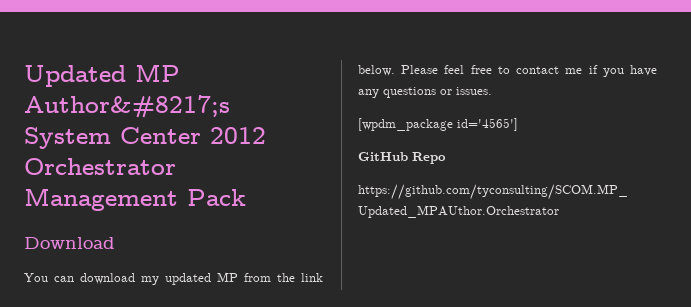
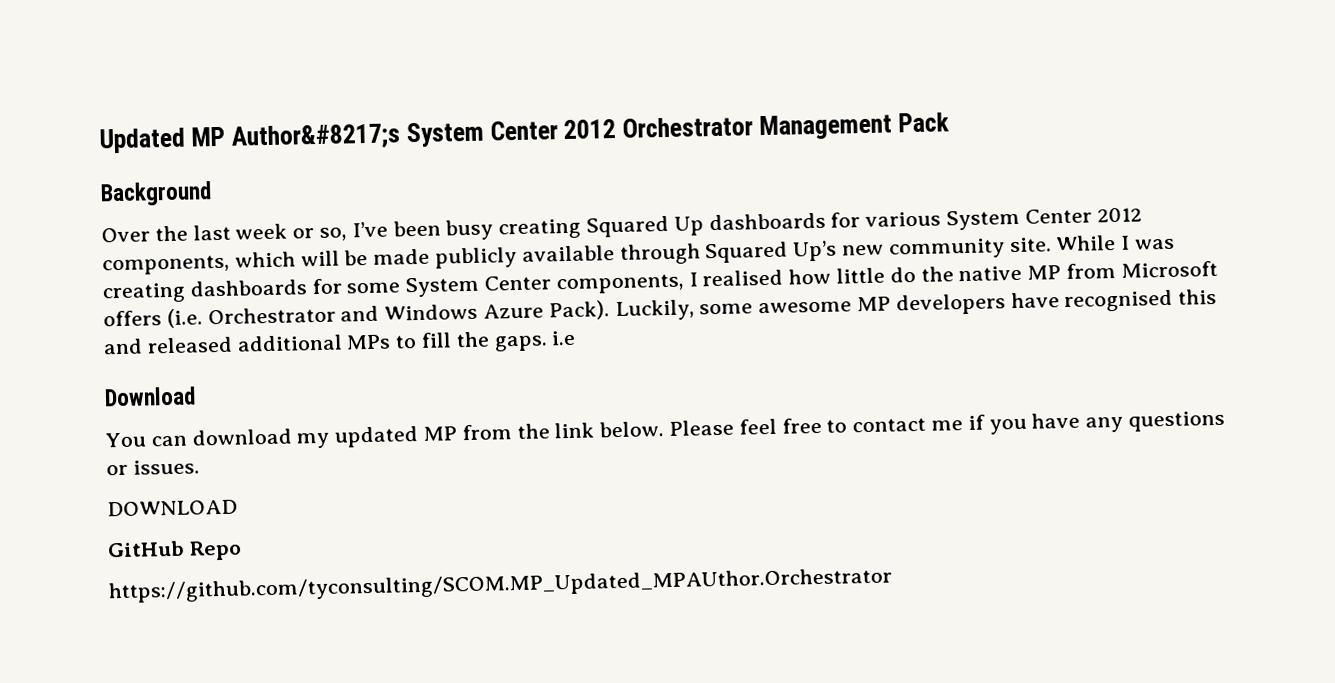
+ Background
+ Over the last week or so, I’ve been busy creating Squared Up dashboards for various System Center 2012 components, which will be made publicly available through Squared Up’s new community site. While I was creating dashboards for some System Center components, I realised how little do the native MP from Microsoft offers (i.e. Orchestrator and Windows Azure Pack). Luckily, some awesome MP developers have recognised this and released additional MPs to fill the gaps. i.e
- [wpdm_package id='4565']
+ DOWNLOAD

